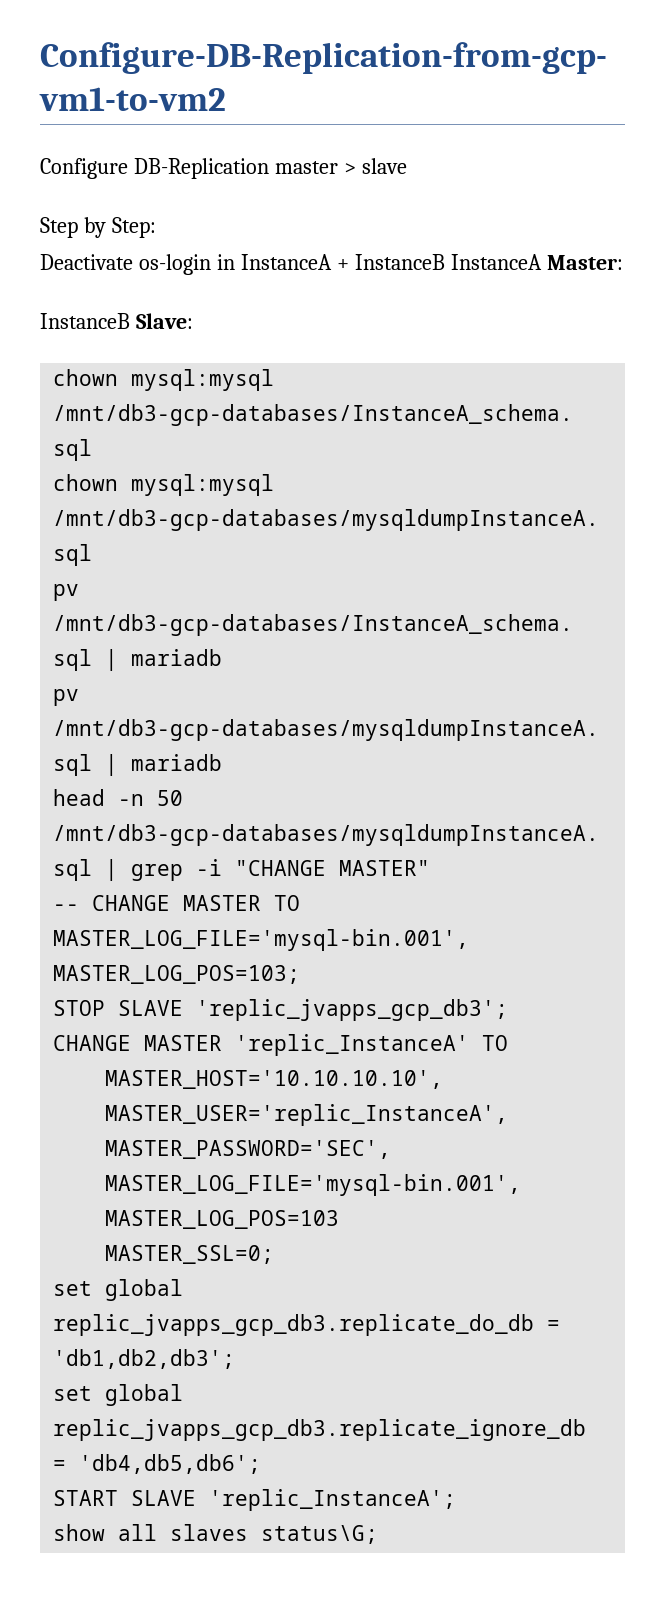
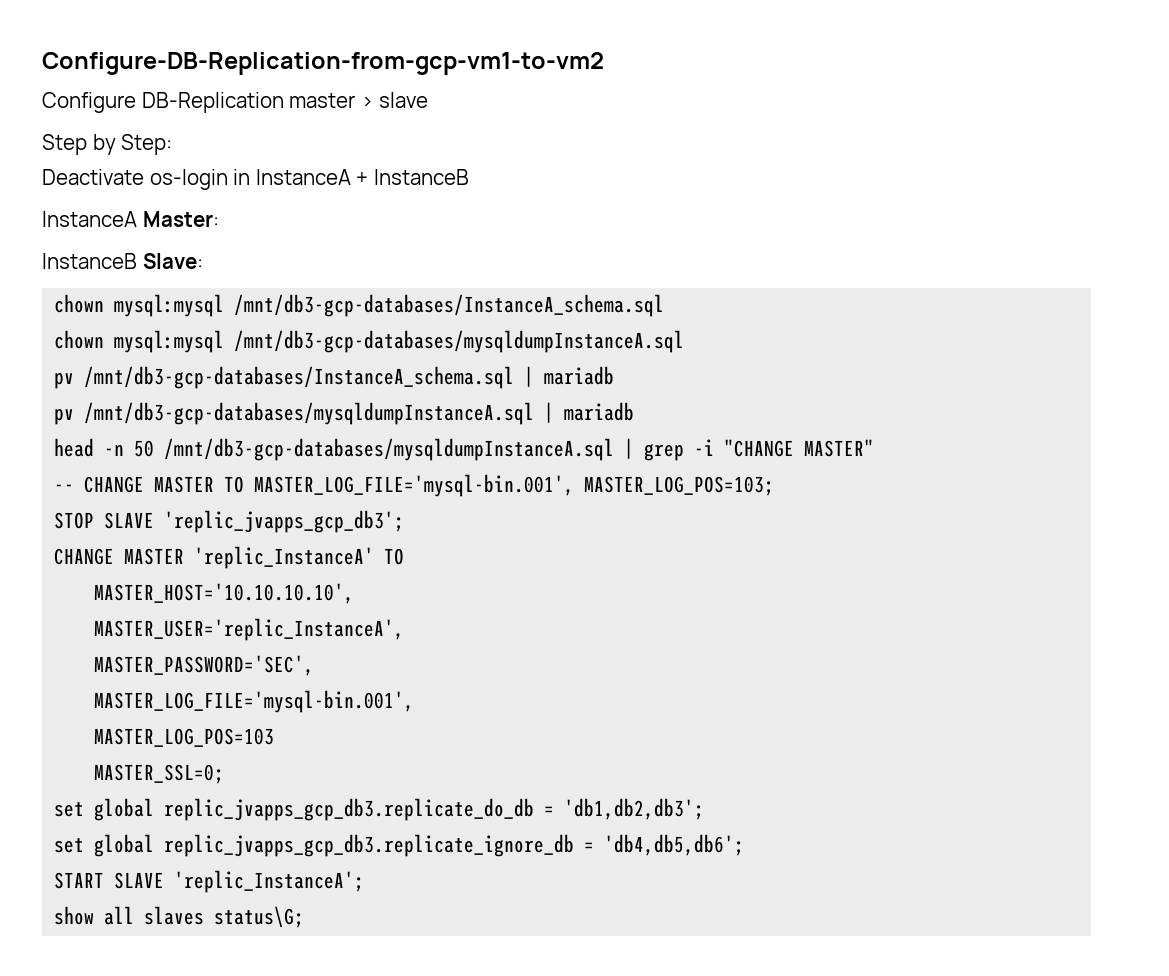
- Deactivate os-login in InstanceA + InstanceB InstanceA Master:
+ Deactivate os-login in InstanceA + InstanceB
+ InstanceA Master:

